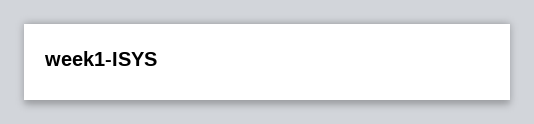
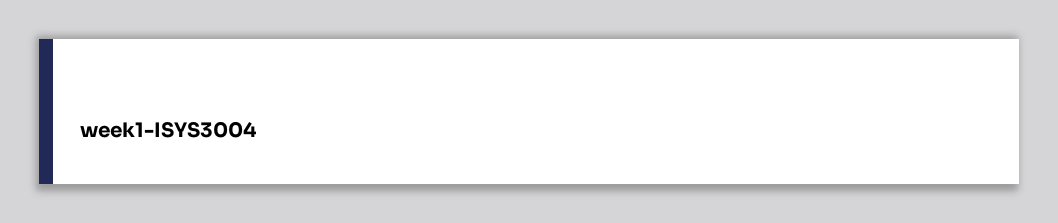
- week1-ISYS
+ week1-ISYS3004

